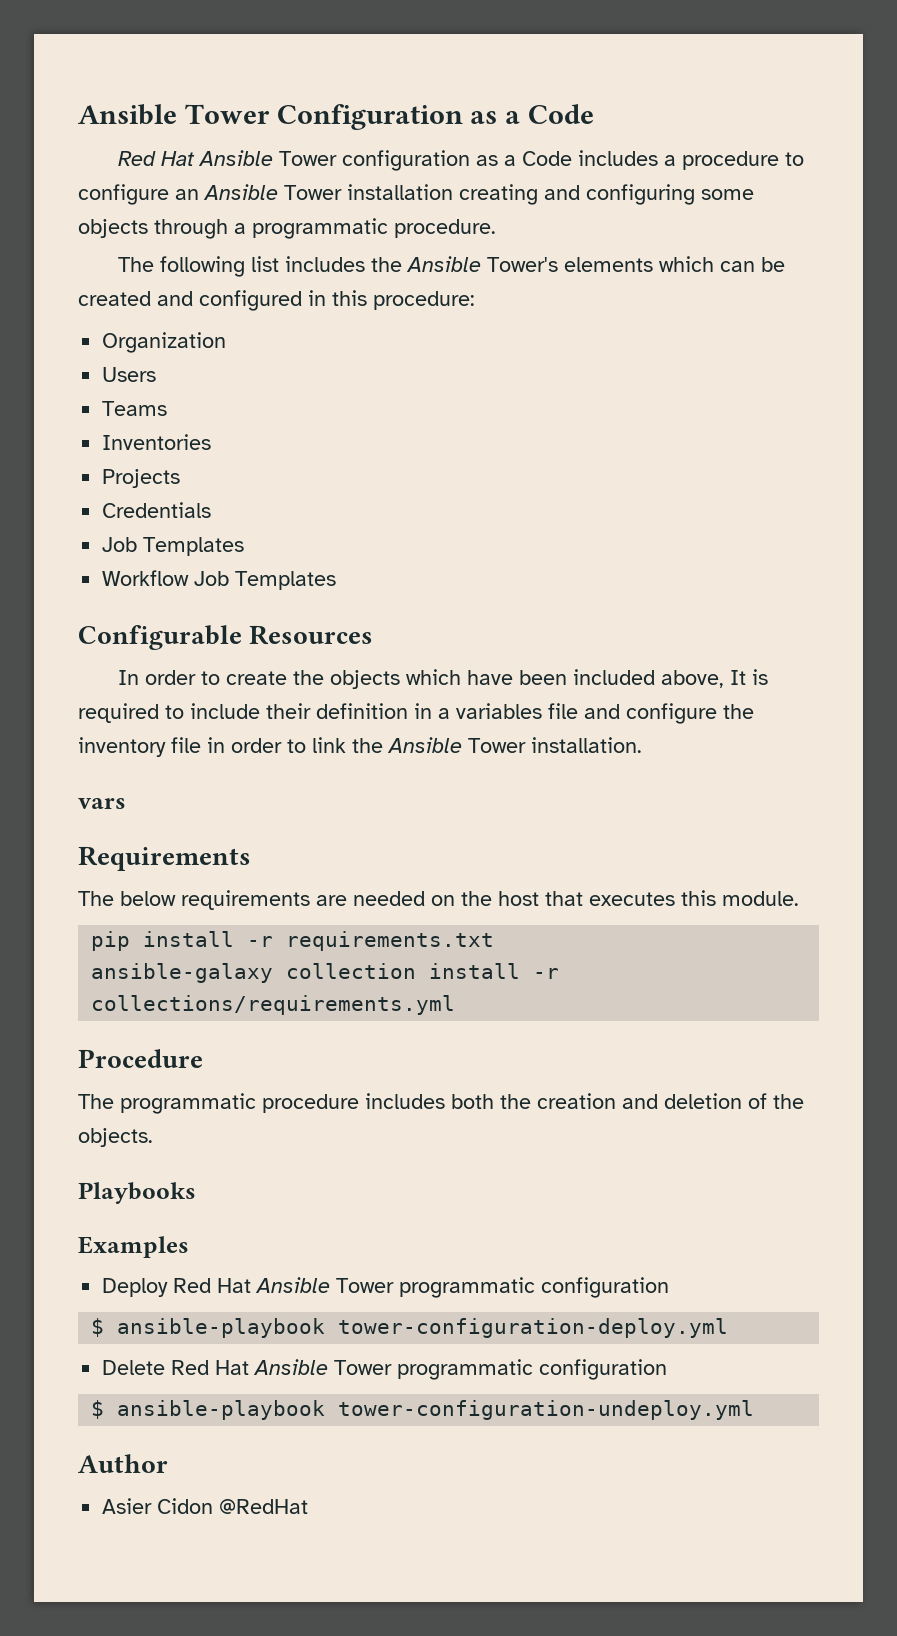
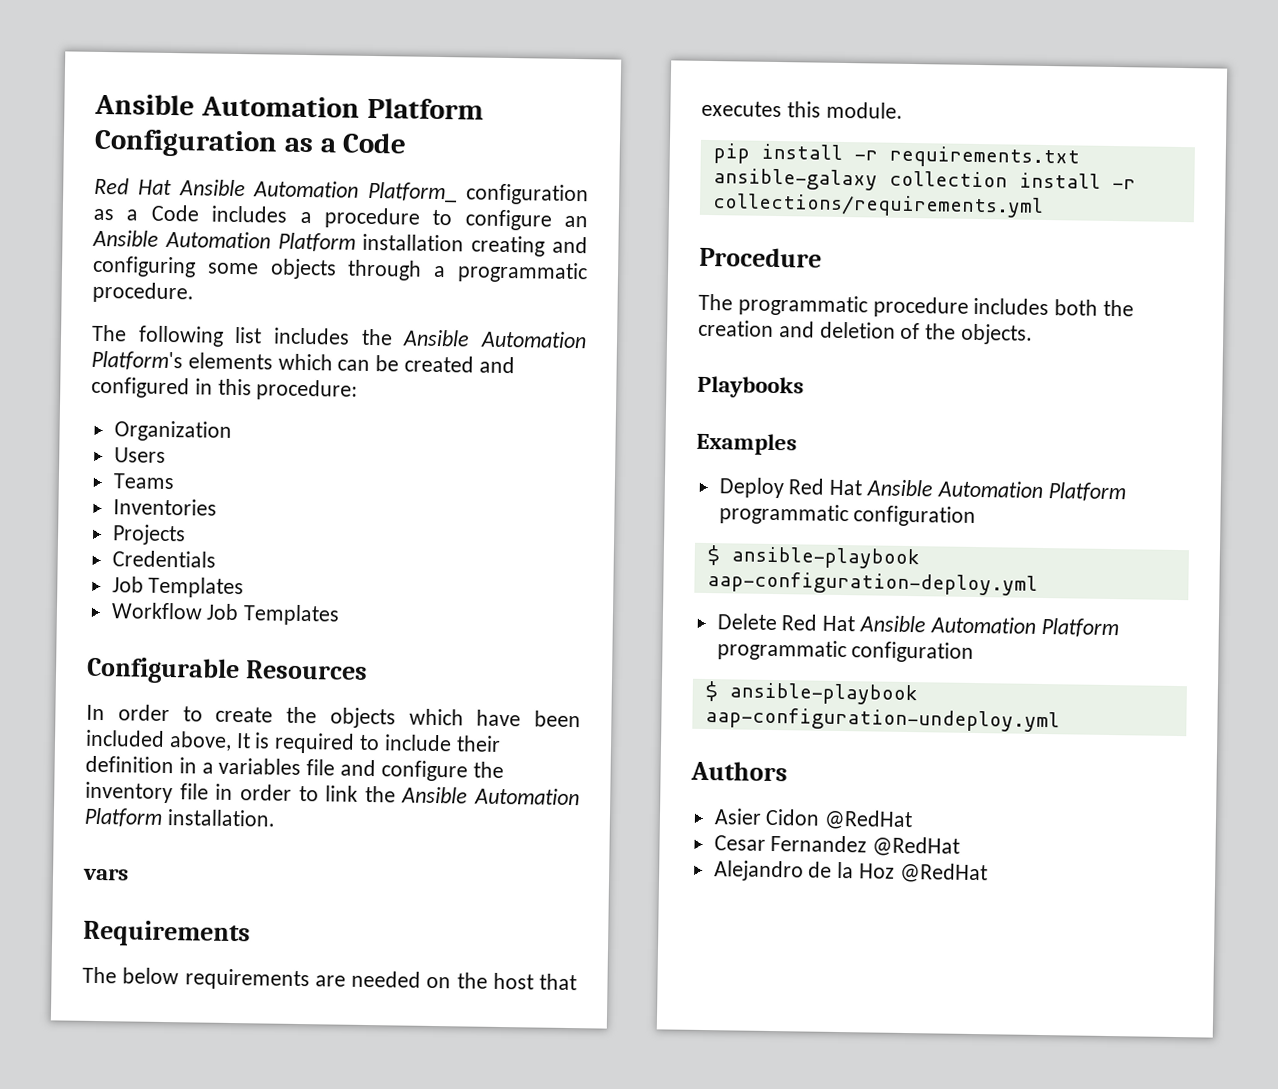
- Ansible Tower Configuration as a Code
+ Ansible Automation Platform Configuration as a Code
- Red Hat Ansible Tower configuration as a Code includes a procedure to configure an Ansible Tower installation creating and configuring some objects through a programmatic procedure.
+ Red Hat Ansible Automation Platform_ configuration as a Code includes a procedure to configure an Ansible Automation Platform installation creating and configuring some objects through a programmatic procedure.
- The following list includes the Ansible Tower's elements which can be created and configured in this procedure:
+ The following list includes the Ansible Automation Platform's elements which can be created and configured in this procedure:
- In order to create the objects which have been included above, It is required to include their definition in a variables file and configure the inventory file in order to link the Ansible Tower installation.
+ In order to create the objects which have been included above, It is required to include their definition in a variables file and configure the inventory file in order to link the Ansible Automation Platform installation.
- Deploy Red Hat Ansible Tower programmatic configuration
- $ ansible-playbook tower-configuration-deploy.yml
+ Deploy Red Hat Ansible Automation Platform programmatic configuration
+ $ ansible-playbook aap-configuration-deploy.yml
- Delete Red Hat Ansible Tower programmatic configuration
- $ ansible-playbook tower-configuration-undeploy.yml
- Author
+ Delete Red Hat Ansible Automation Platform programmatic configuration
+ $ ansible-playbook aap-configuration-undeploy.yml
+ Authors
+ Cesar Fernandez @RedHat
+ Alejandro de la Hoz @RedHat

